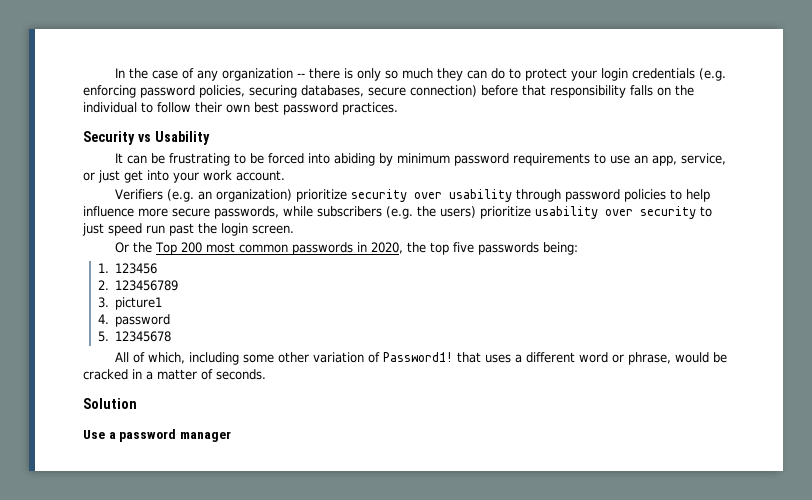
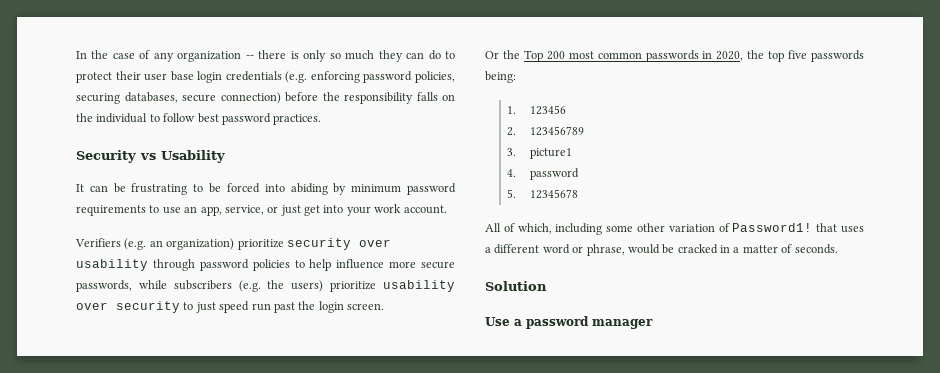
- In the case of any organization -- there is only so much they can do to protect your login credentials (e.g. enforcing password policies, securing databases, secure connection) before that responsibility falls on the individual to follow their own best password practices.
+ In the case of any organization -- there is only so much they can do to protect their user base login credentials (e.g. enforcing password policies, securing databases, secure connection) before the responsibility falls on the individual to follow best password practices.

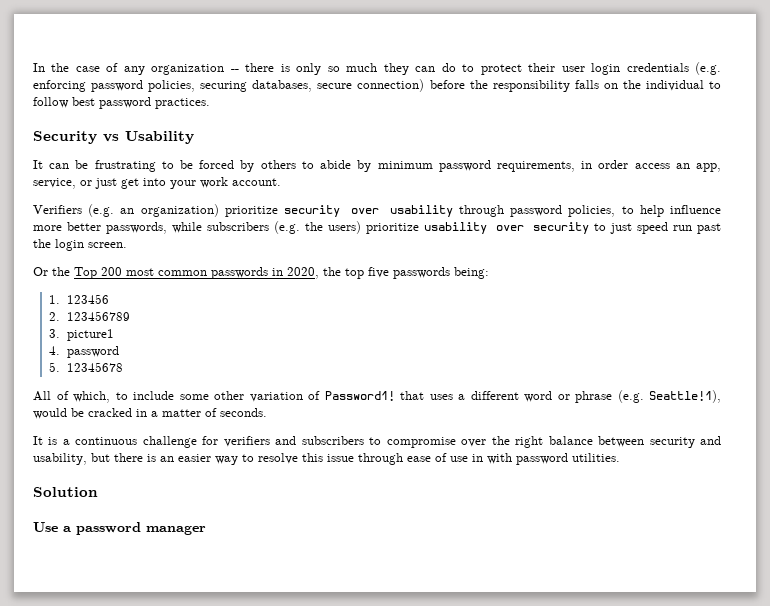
- In the case of any organization -- there is only so much they can do to protect their user base login credentials (e.g. enforcing password policies, securing databases, secure connection) before the responsibility falls on the individual to follow best password practices.
+ In the case of any organization -- there is only so much they can do to protect their user login credentials (e.g. enforcing password policies, securing databases, secure connection) before the responsibility falls on the individual to follow best password practices.
- It can be frustrating to be forced into abiding by minimum password requirements to use an app, service, or just get into your work account.
+ It can be frustrating to be forced by others to abide by minimum password requirements, in order access an app, service, or just get into your work account.
- Verifiers (e.g. an organization) prioritize security over usability through password policies to help influence more secure passwords, while subscribers (e.g. the users) prioritize usability over security to just speed run past the login screen.
+ Verifiers (e.g. an organization) prioritize security over usability through password policies, to help influence more better passwords, while subscribers (e.g. the users) prioritize usability over security to just speed run past the login screen.
- All of which, including some other variation of Password1! that uses a different word or phrase, would be cracked in a matter of seconds.
+ All of which, to include some other variation of Password1! that uses a different word or phrase (e.g. Seattle!1), would be cracked in a matter of seconds.
+ It is a continuous challenge for verifiers and subscribers to compromise over the right balance between security and usability, but there is an easier way to resolve this issue through ease of use in with password utilities.

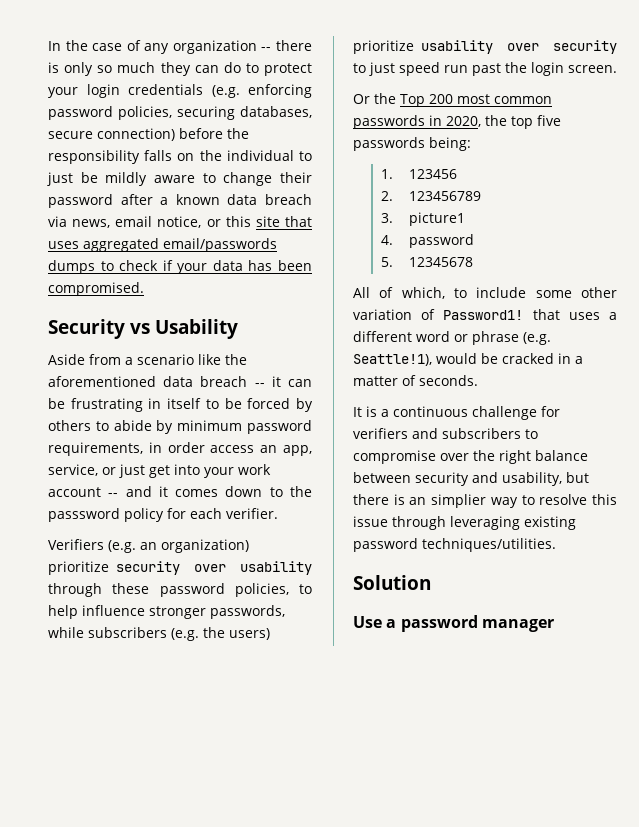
- In the case of any organization -- there is only so much they can do to protect their user login credentials (e.g. enforcing password policies, securing databases, secure connection) before the responsibility falls on the individual to follow best password practices.
+ In the case of any organization -- there is only so much they can do to protect your login credentials (e.g. enforcing password policies, securing databases, secure connection) before the responsibility falls on the individual to just be mildly aware to change their password after a known data breach via news, email notice, or this site that uses aggregated email/passwords dumps to check if your data has been compromised.
  Security vs Usability
- It can be frustrating to be forced by others to abide by minimum password requirements, in order access an app, service, or just get into your work account.
+ Aside from a scenario like the aforementioned data breach -- it can be frustrating in itself to be forced by others to abide by minimum password requirements, in order access an app, service, or just get into your work account -- and it comes down to the passsword policy for each verifier.
- Verifiers (e.g. an organization) prioritize security over usability through password policies, to help influence more better passwords, while subscribers (e.g. the users) prioritize usability over security to just speed run past the login screen.
+ Verifiers (e.g. an organization) prioritize security over usability through these password policies, to help influence stronger passwords, while subscribers (e.g. the users) prioritize usability over security to just speed run past the login screen.
- It is a continuous challenge for verifiers and subscribers to compromise over the right balance between security and usability, but there is an easier way to resolve this issue through ease of use in with password utilities.
+ It is a continuous challenge for verifiers and subscribers to compromise over the right balance between security and usability, but there is an simplier way to resolve this issue through leveraging existing password techniques/utilities.

